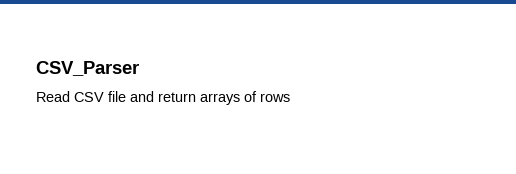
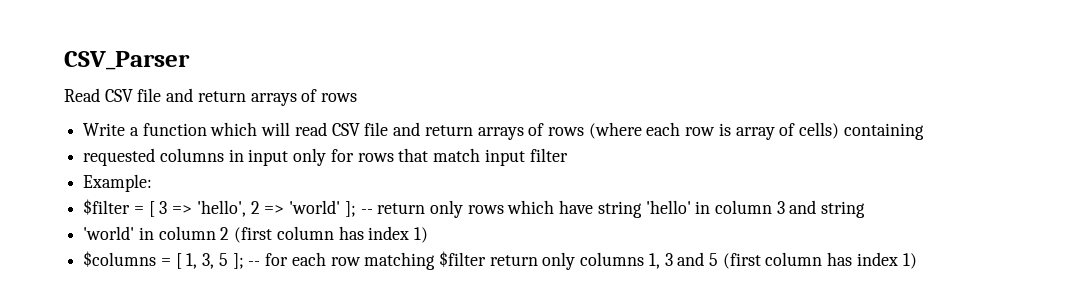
+ Write a function which will read CSV file and return arrays of rows (where each row is array of cells) containing
+ requested columns in input only for rows that match input filter
+ Example:
+ $filter = [ 3 => 'hello', 2 => 'world' ]; -- return only rows which have string 'hello' in column 3 and string
+ 'world' in column 2 (first column has index 1)
+ $columns = [ 1, 3, 5 ]; -- for each row matching $filter return only columns 1, 3 and 5 (first column has index 1)

